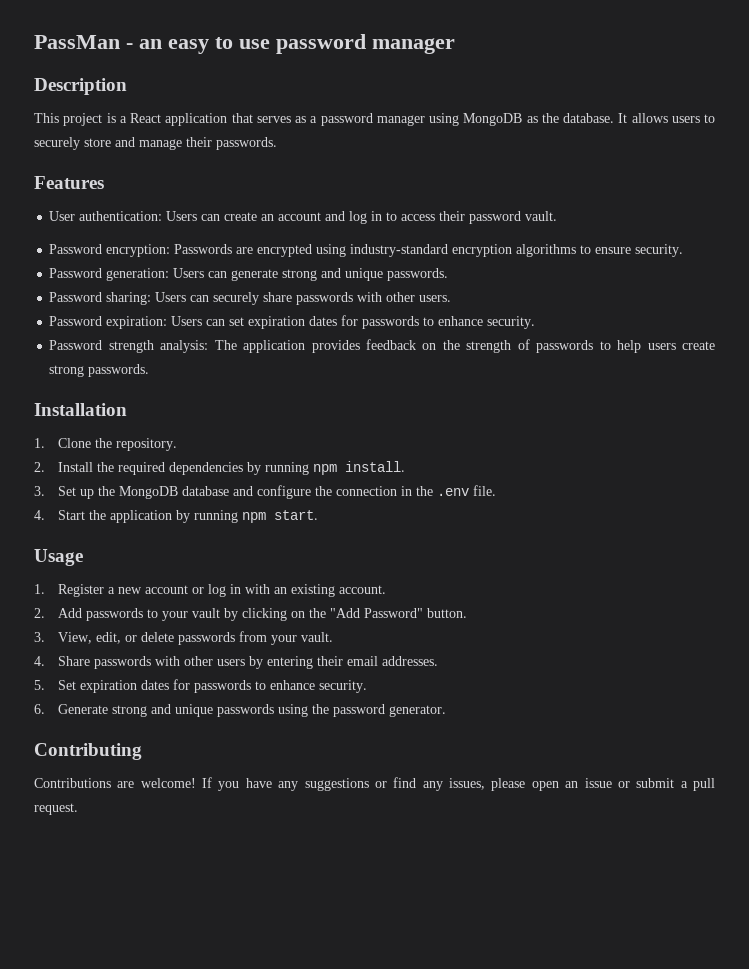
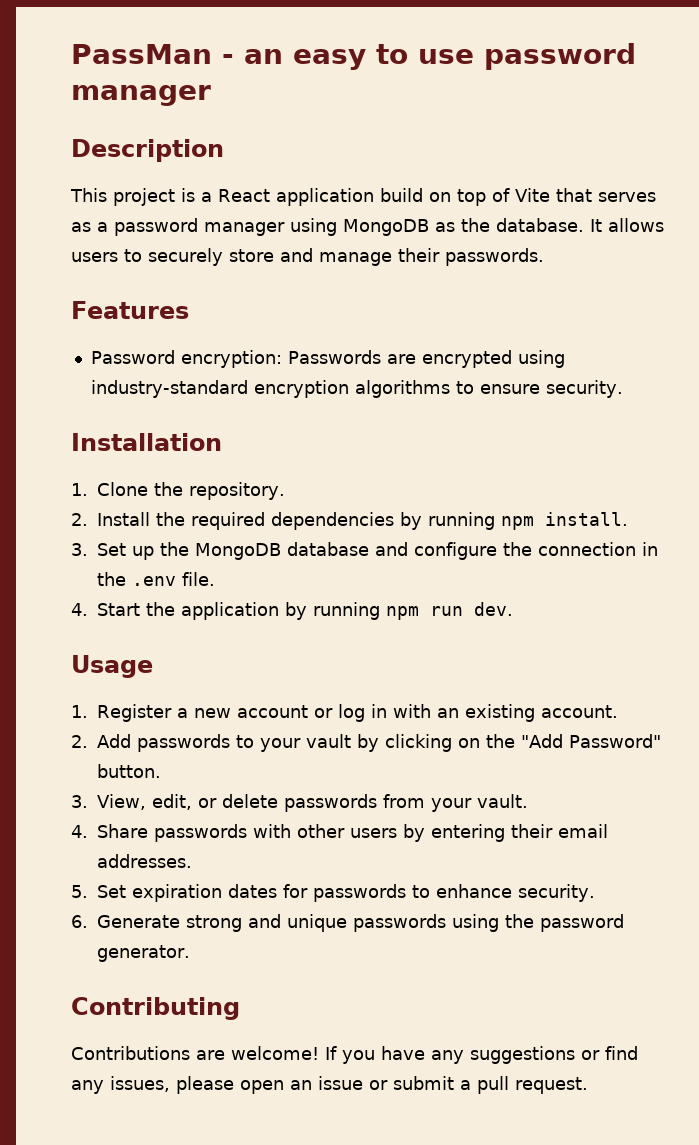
- This project is a React application that serves as a password manager using MongoDB as the database.
+ This project is a React application build on top of Vite that serves as a password manager using MongoDB as the database.
- User authentication: Users can create an account and log in to access their password vault.
- Password generation: Users can generate strong and unique passwords.
- Password sharing: Users can securely share passwords with other users.
- Password expiration: Users can set expiration dates for passwords to enhance security.
- Password strength analysis: The application provides feedback on the strength of passwords to help users create strong passwords.
- 4. Start the application by running npm start.
+ 4. Start the application by running npm run dev.

